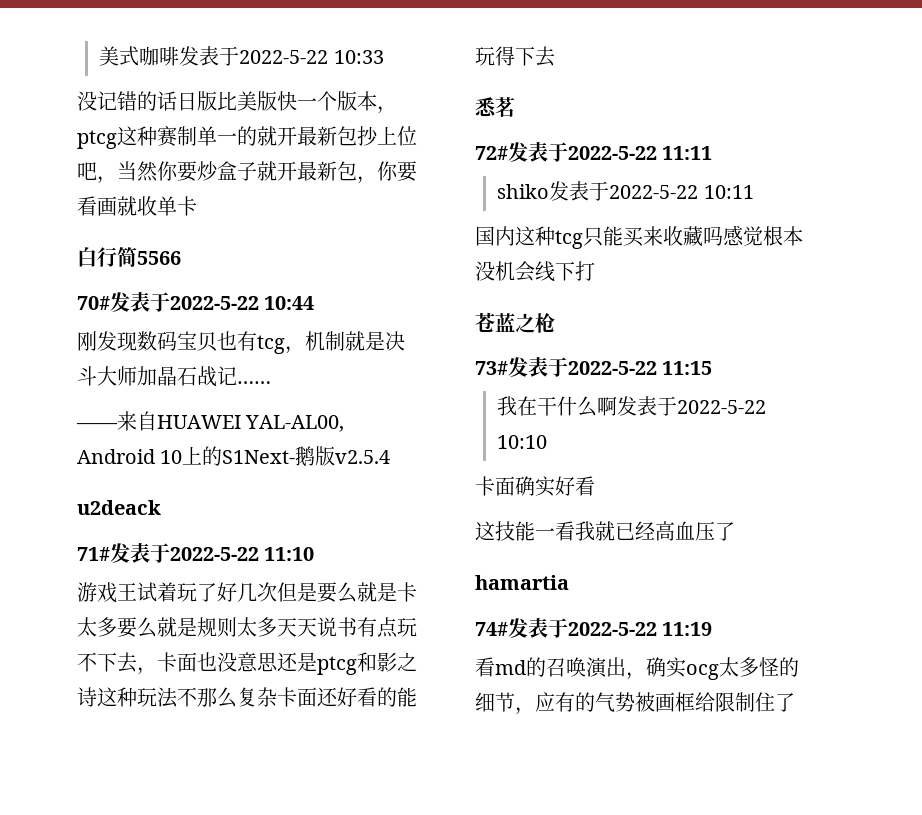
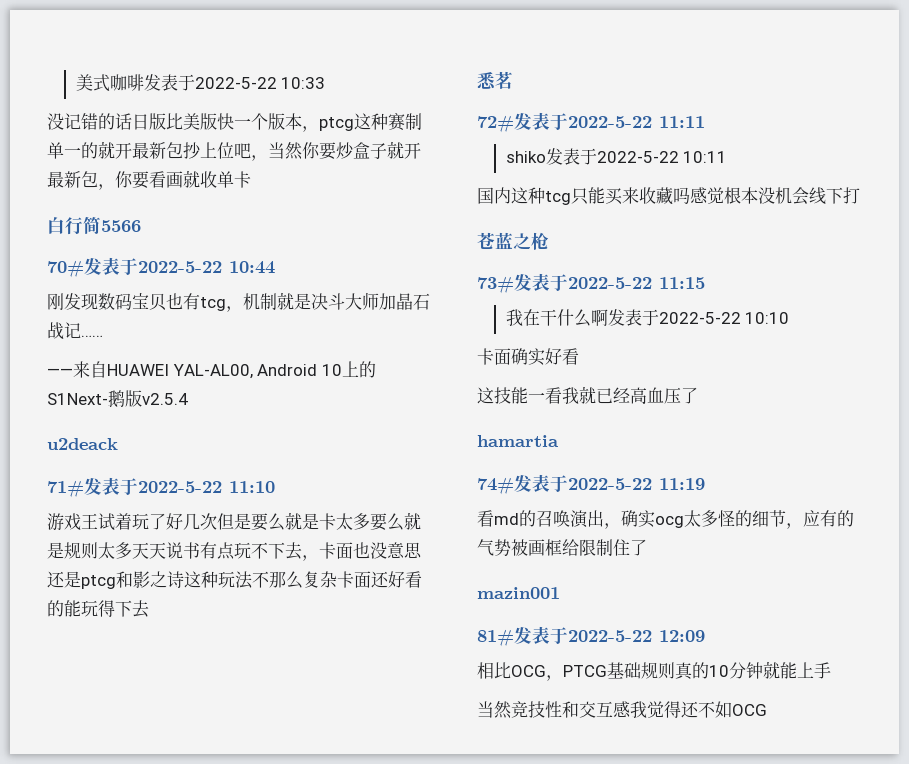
+ mazin001
+ 81#发表于2022-5-22 12:09
+ 相比OCG，PTCG基础规则真的10分钟就能上手
+ 当然竞技性和交互感我觉得还不如OCG

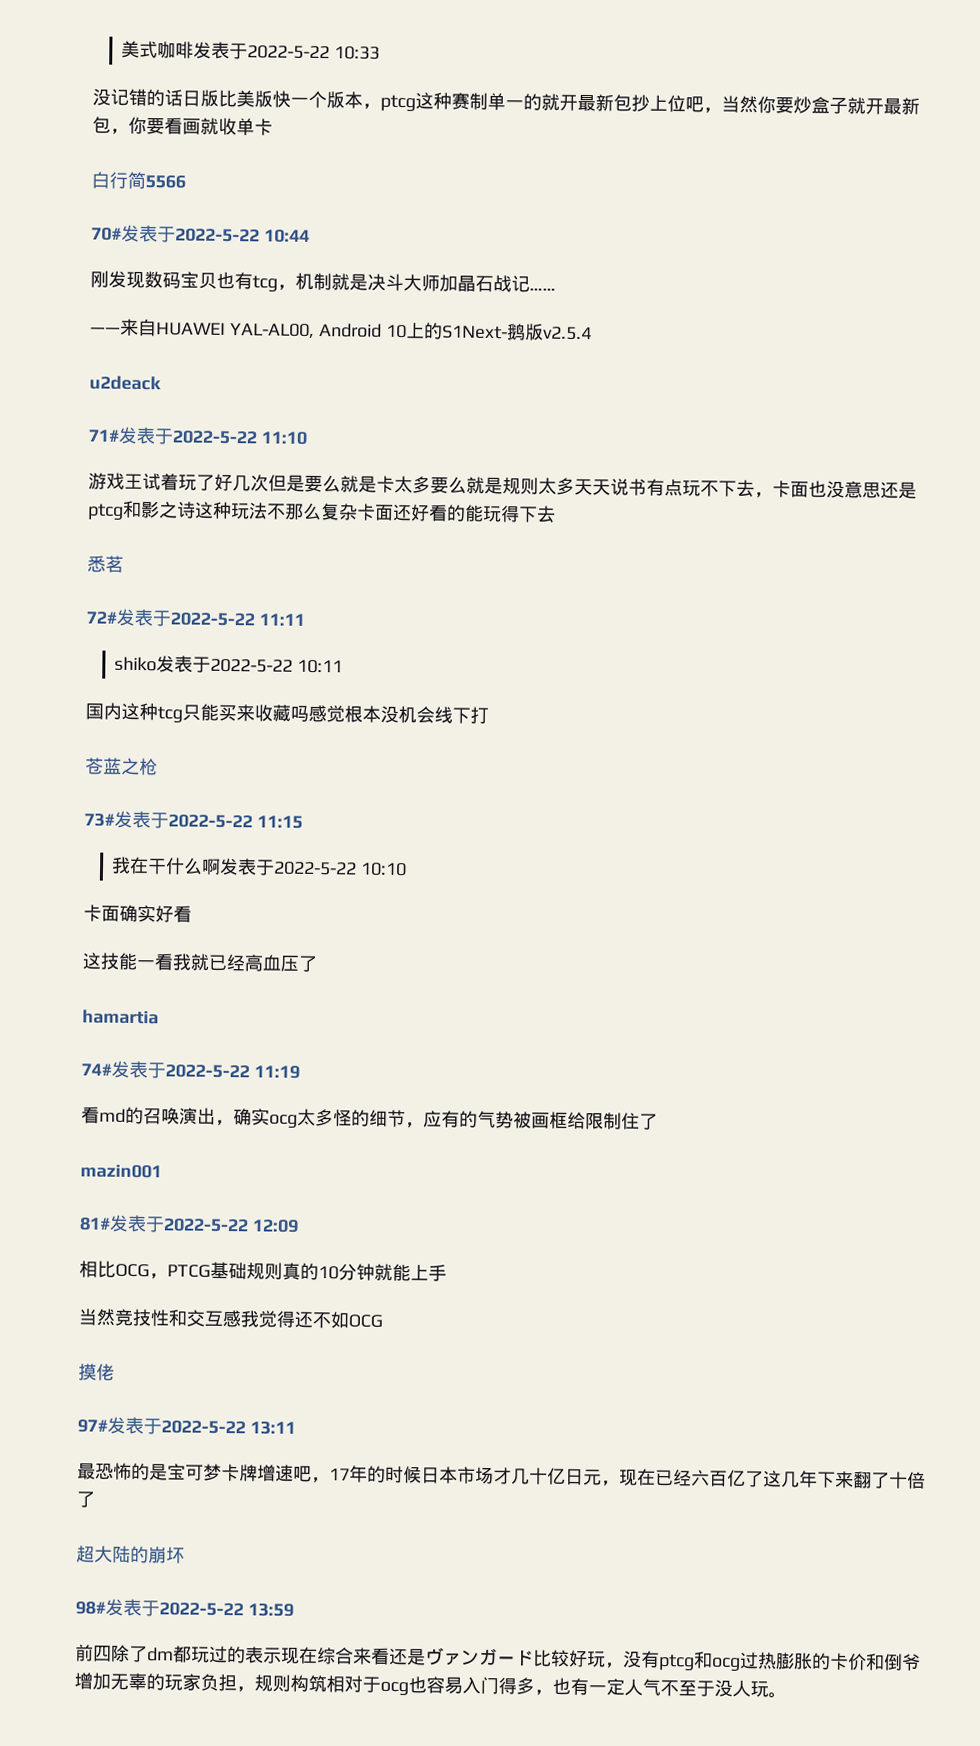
+ 摸佬
+ 97#发表于2022-5-22 13:11
+ 最恐怖的是宝可梦卡牌增速吧，17年的时候日本市场才几十亿日元，现在已经六百亿了这几年下来翻了十倍了
+ 超大陆的崩坏
+ 98#发表于2022-5-22 13:59
+ 前四除了dm都玩过的表示现在综合来看还是ヴァンガード比较好玩，没有ptcg和ocg过热膨胀的卡价和倒爷增加无辜的玩家负担，规则构筑相对于ocg也容易入门得多，也有一定人气不至于没人玩。

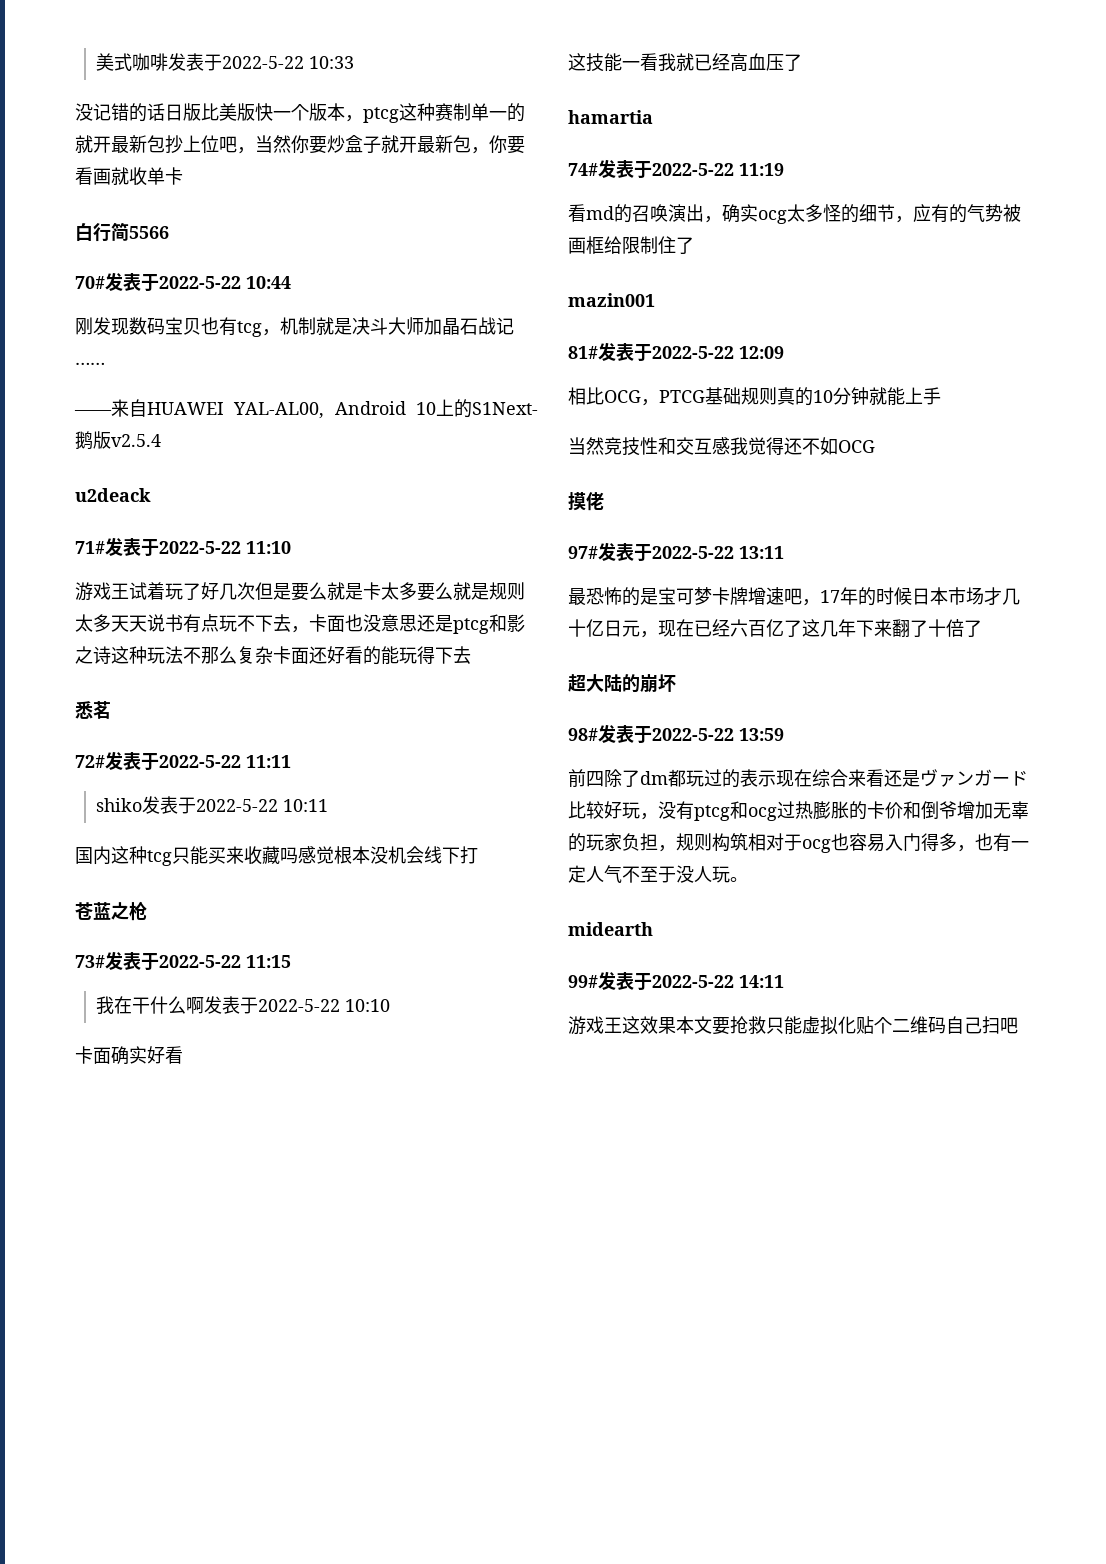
+ midearth
+ 99#发表于2022-5-22 14:11
+ 游戏王这效果本文要抢救只能虚拟化贴个二维码自己扫吧

